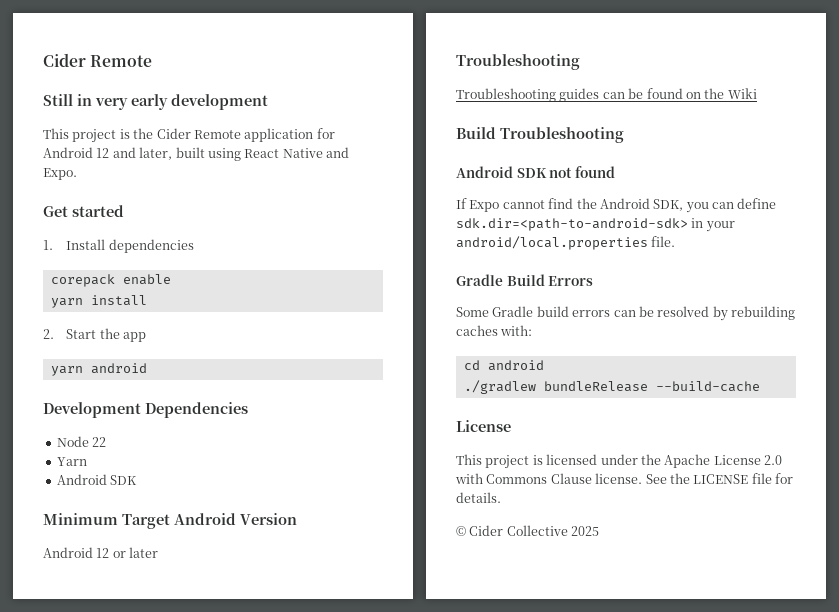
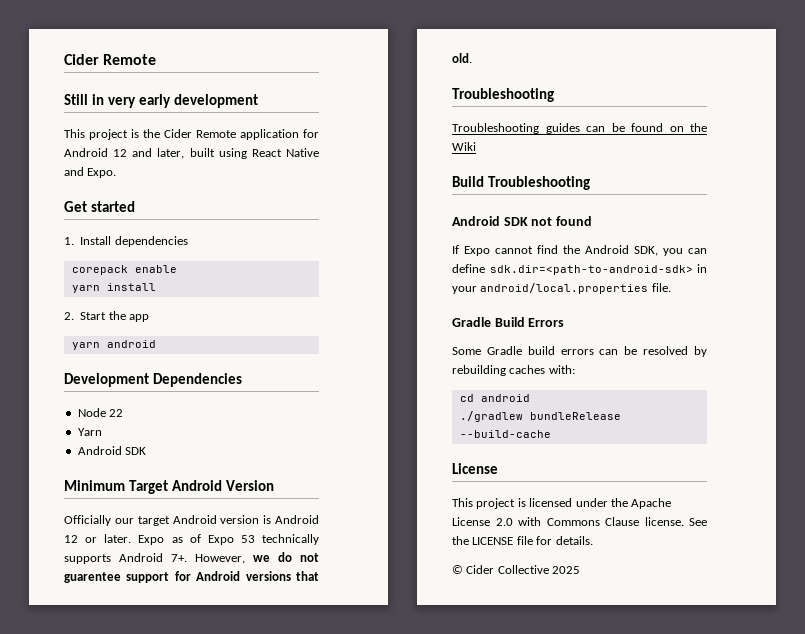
- Android 12 or later
+ Officially our target Android version is Android 12 or later. Expo as of Expo 53 technically supports Android 7+. However, we do not guarentee support for Android versions that old.

